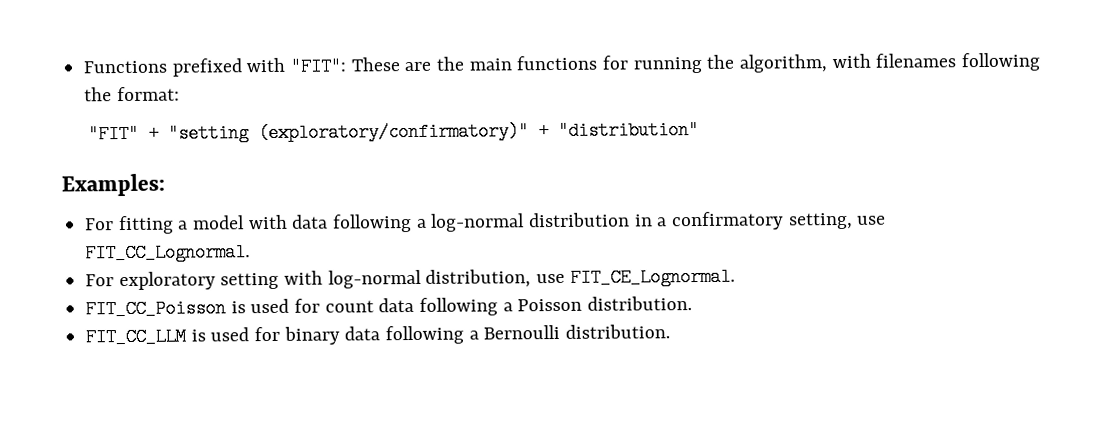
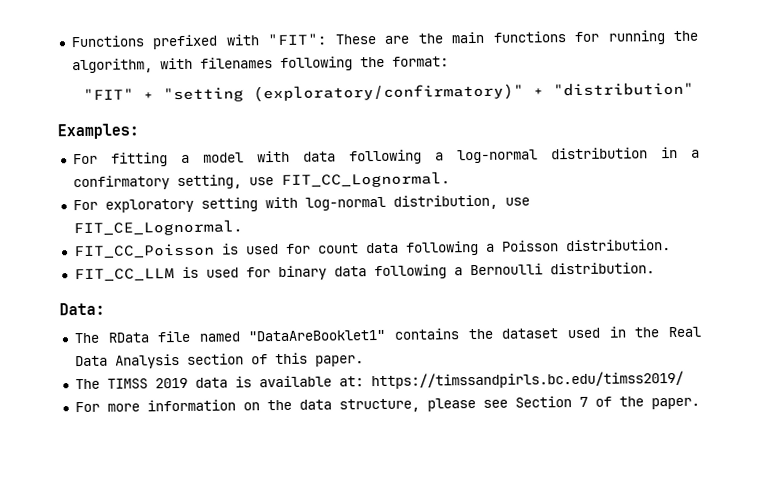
+ Data:
+ The RData file named "DataAreBooklet1" contains the dataset used in the Real Data Analysis section of this paper.
+ The TIMSS 2019 data is available at: https://timssandpirls.bc.edu/timss2019/
+ For more information on the data structure, please see Section 7 of the paper.

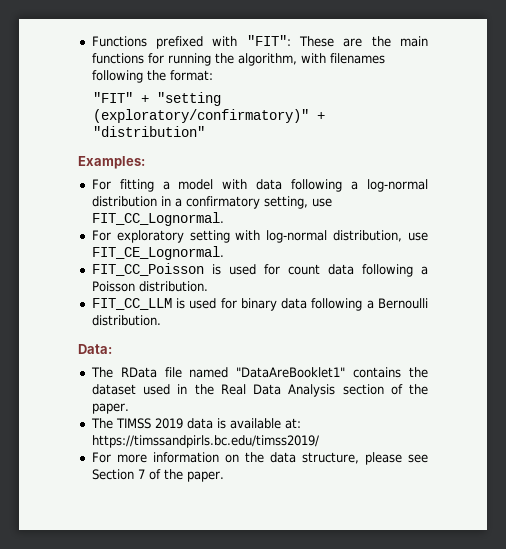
- The RData file named "DataAreBooklet1" contains the dataset used in the Real Data Analysis section of this paper.
+ The RData file named "DataAreBooklet1" contains the dataset used in the Real Data Analysis section of the paper.

